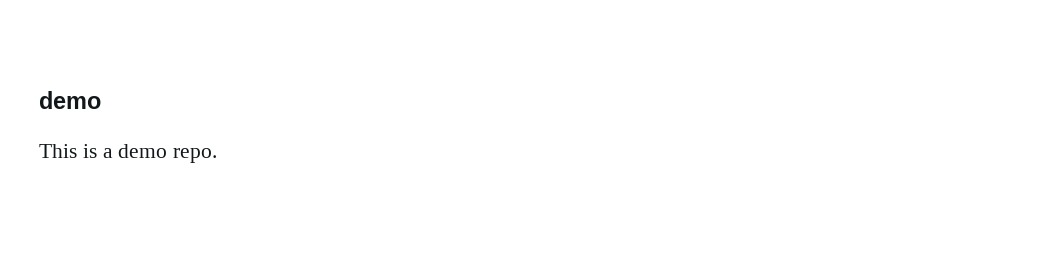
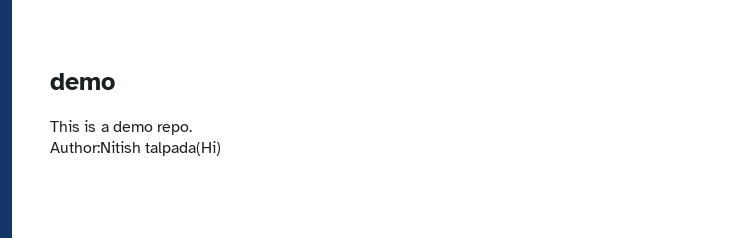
+ Author:Nitish talpada(Hi)

